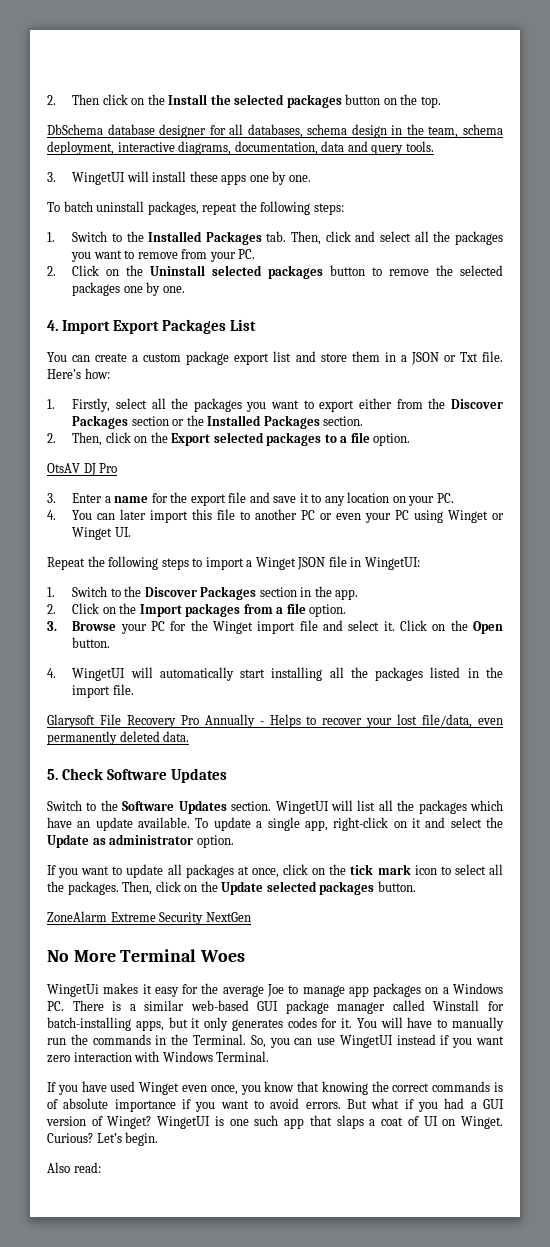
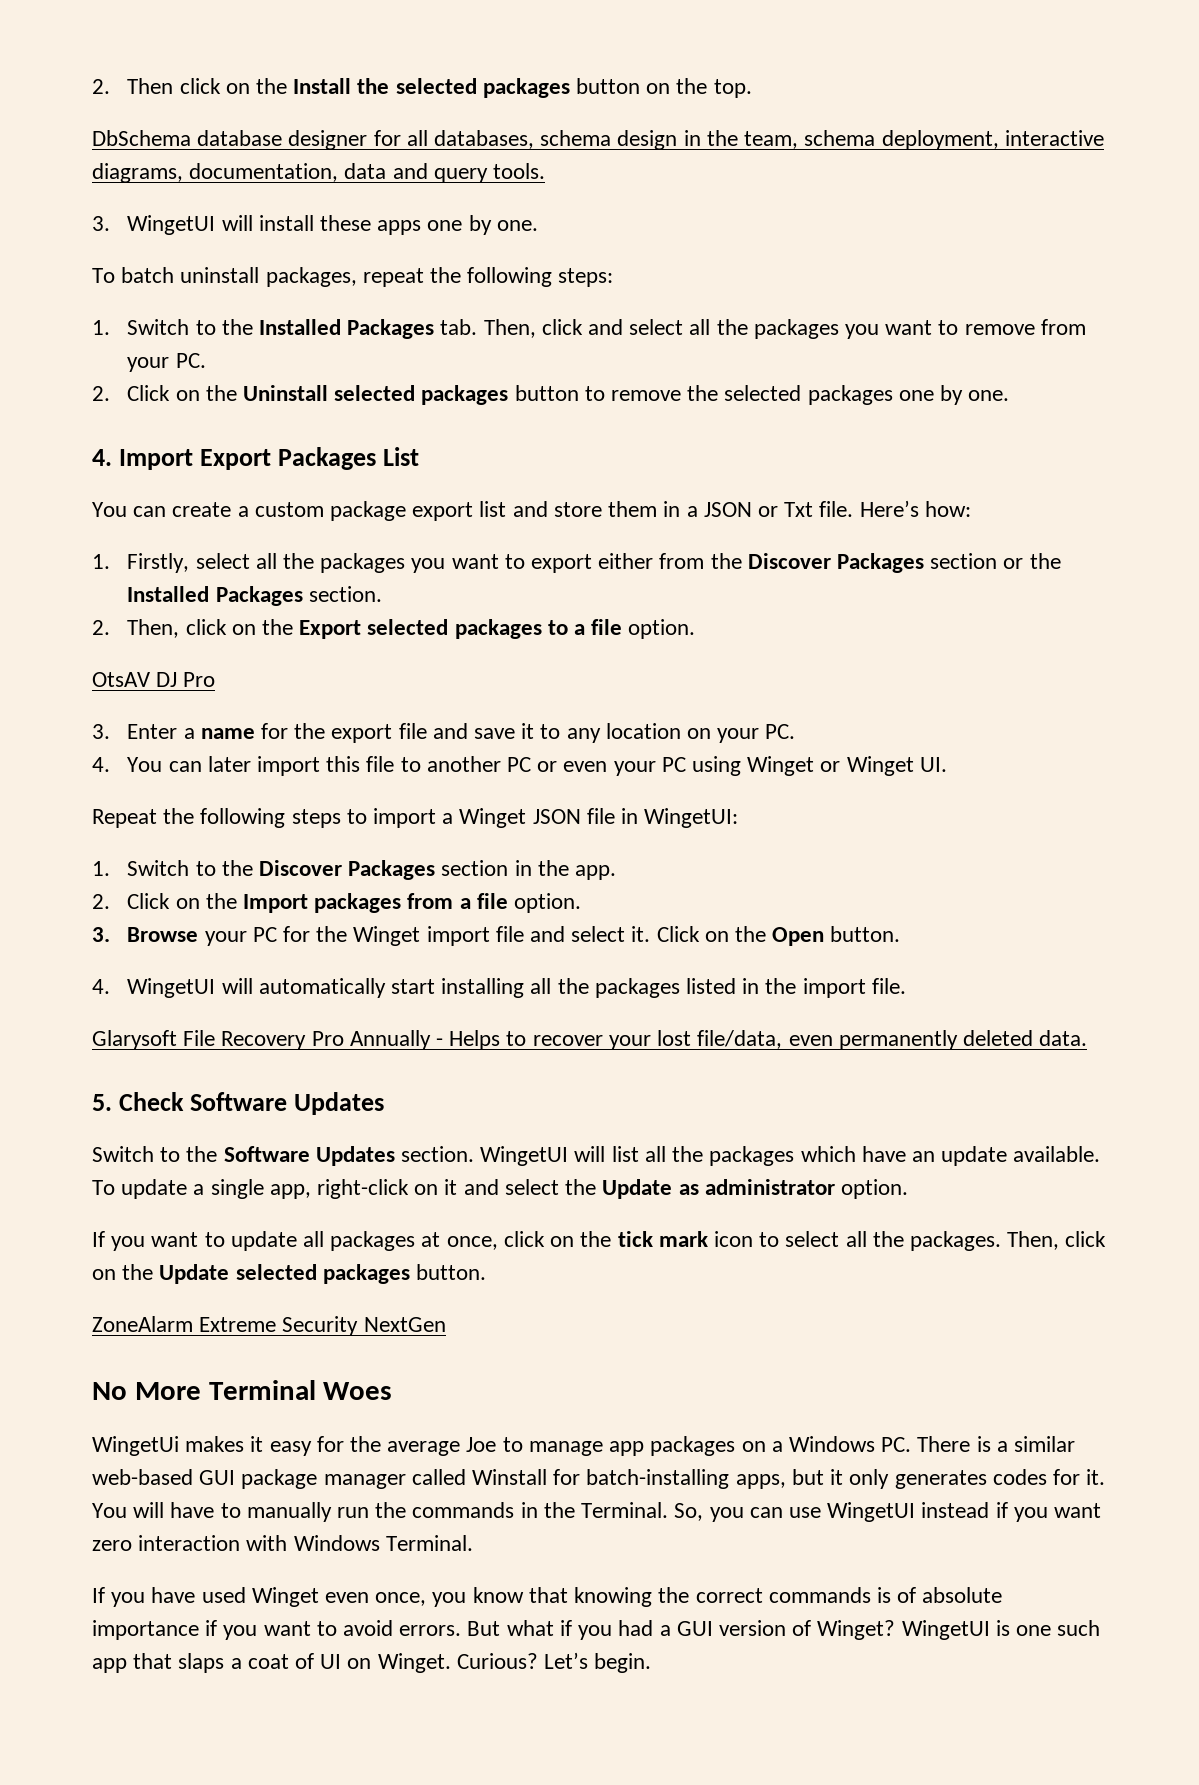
- Also read:

